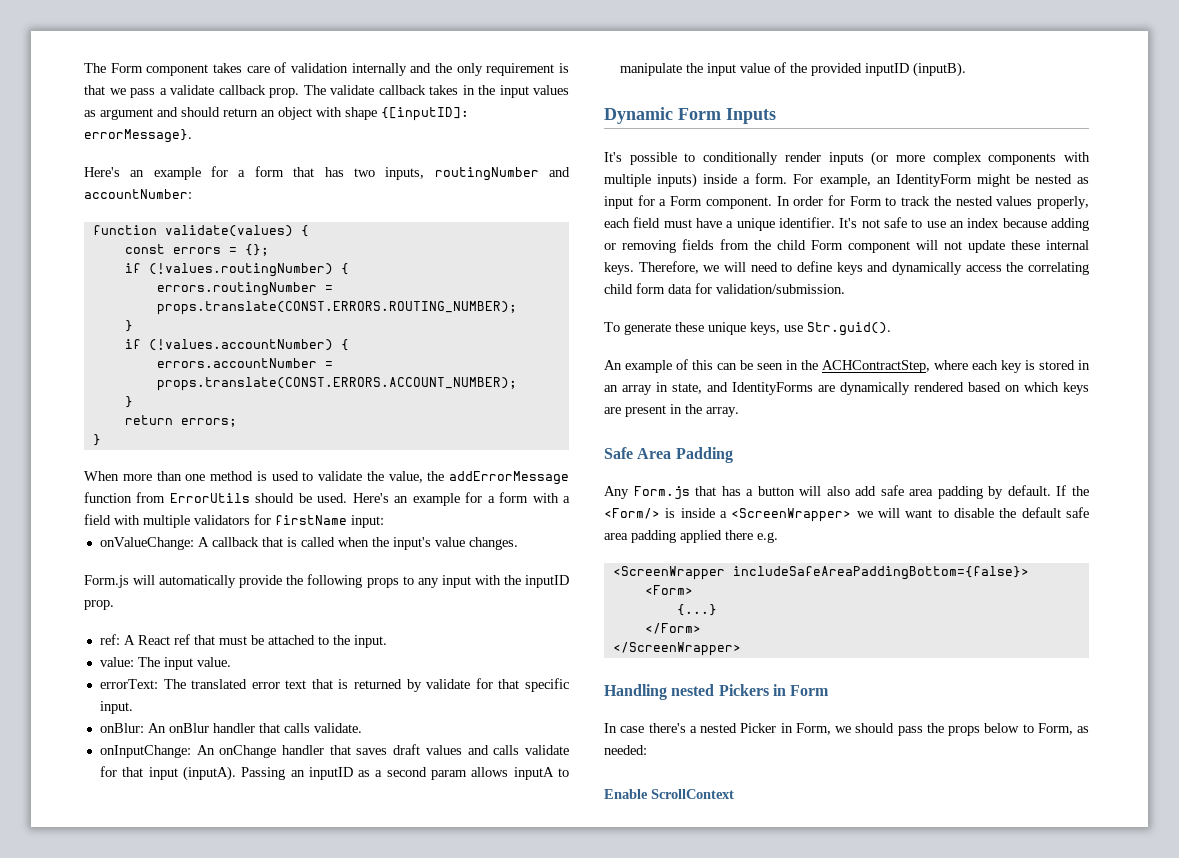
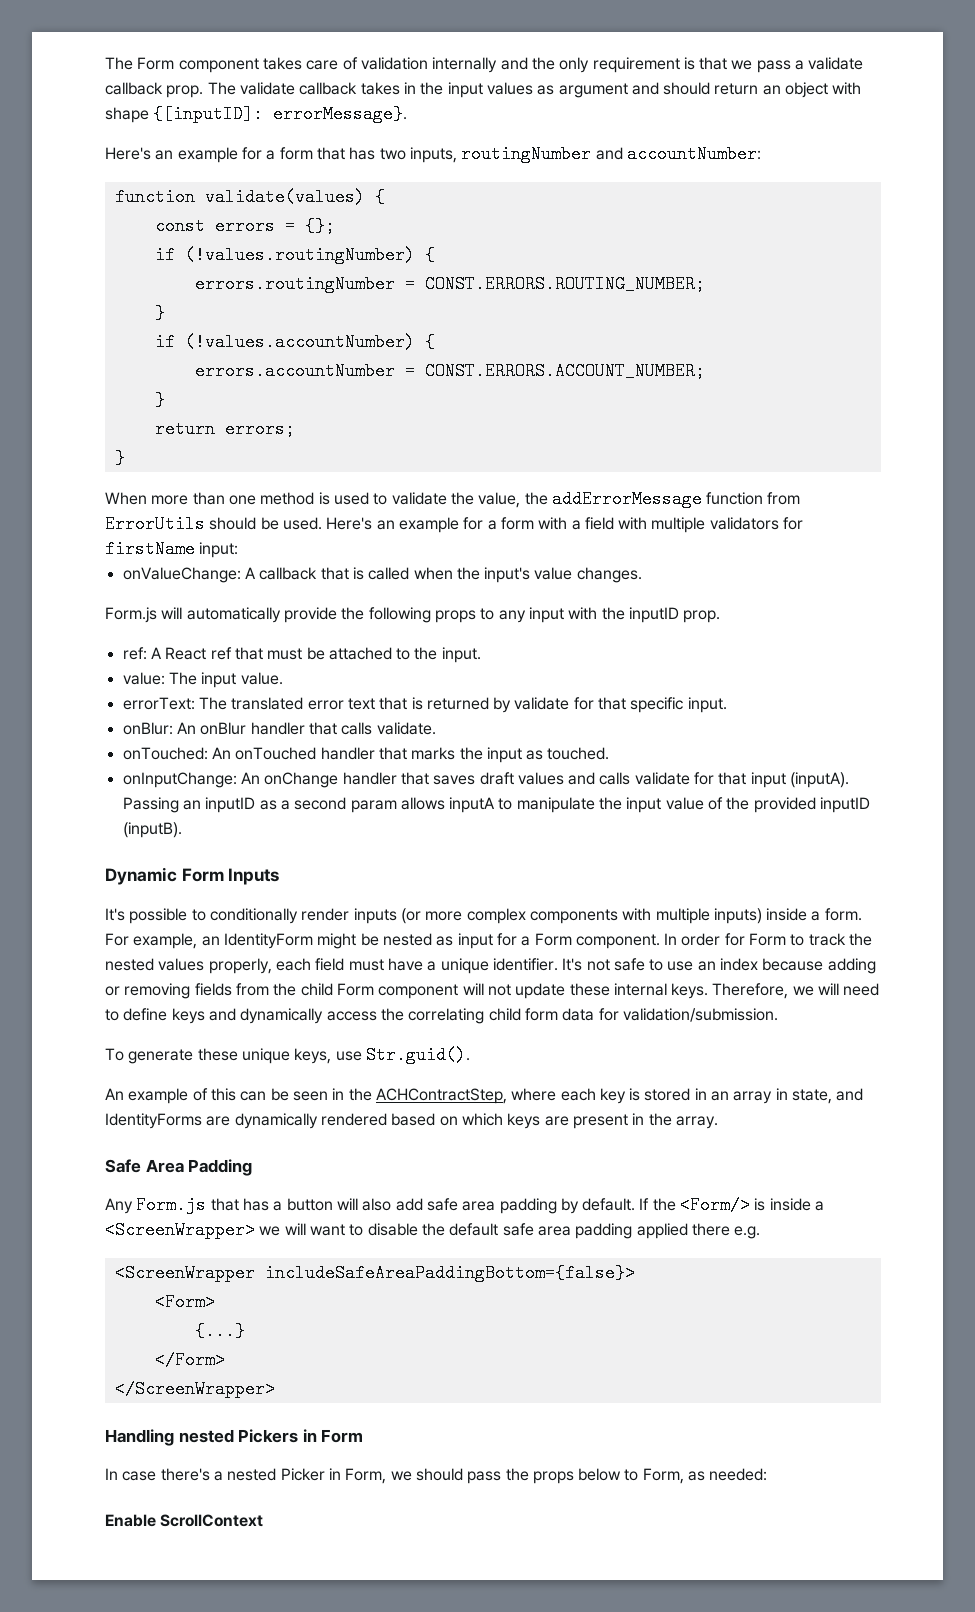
- errors.routingNumber = props.translate(CONST.ERRORS.ROUTING_NUMBER);
+ errors.routingNumber = CONST.ERRORS.ROUTING_NUMBER;
- errors.accountNumber = props.translate(CONST.ERRORS.ACCOUNT_NUMBER);
+ errors.accountNumber = CONST.ERRORS.ACCOUNT_NUMBER;
+ onTouched: An onTouched handler that marks the input as touched.

